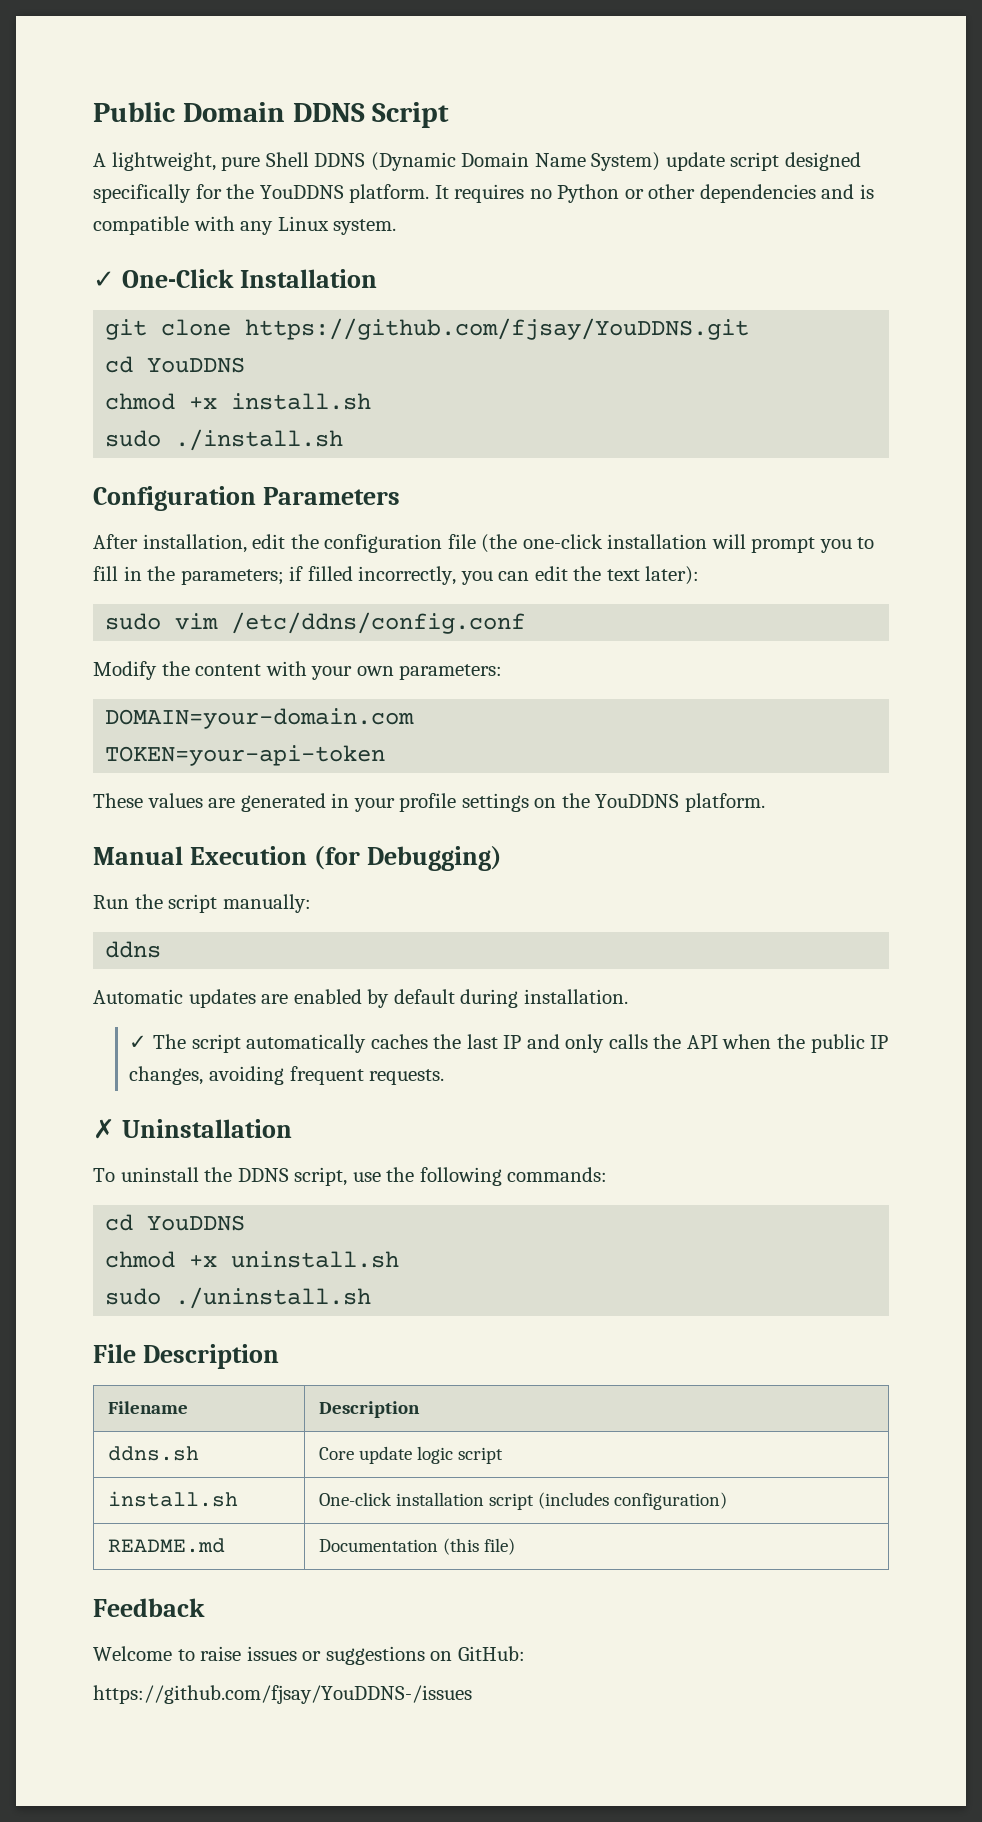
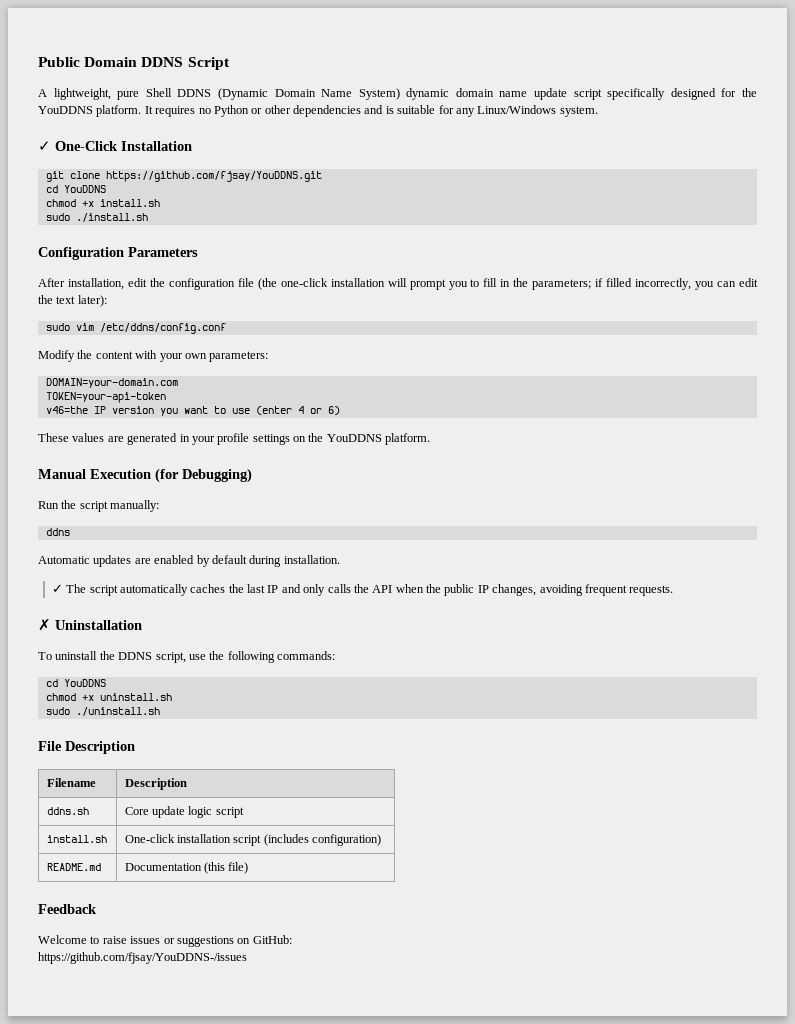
- A lightweight, pure Shell DDNS (Dynamic Domain Name System) update script designed specifically for the YouDDNS platform.
+ A lightweight, pure Shell DDNS (Dynamic Domain Name System) dynamic domain name update script specifically designed for the YouDDNS platform.
- It requires no Python or other dependencies and is compatible with any Linux system.
+ It requires no Python or other dependencies and is suitable for any Linux/Windows system.
+ v46=the IP version you want to use (enter 4 or 6)

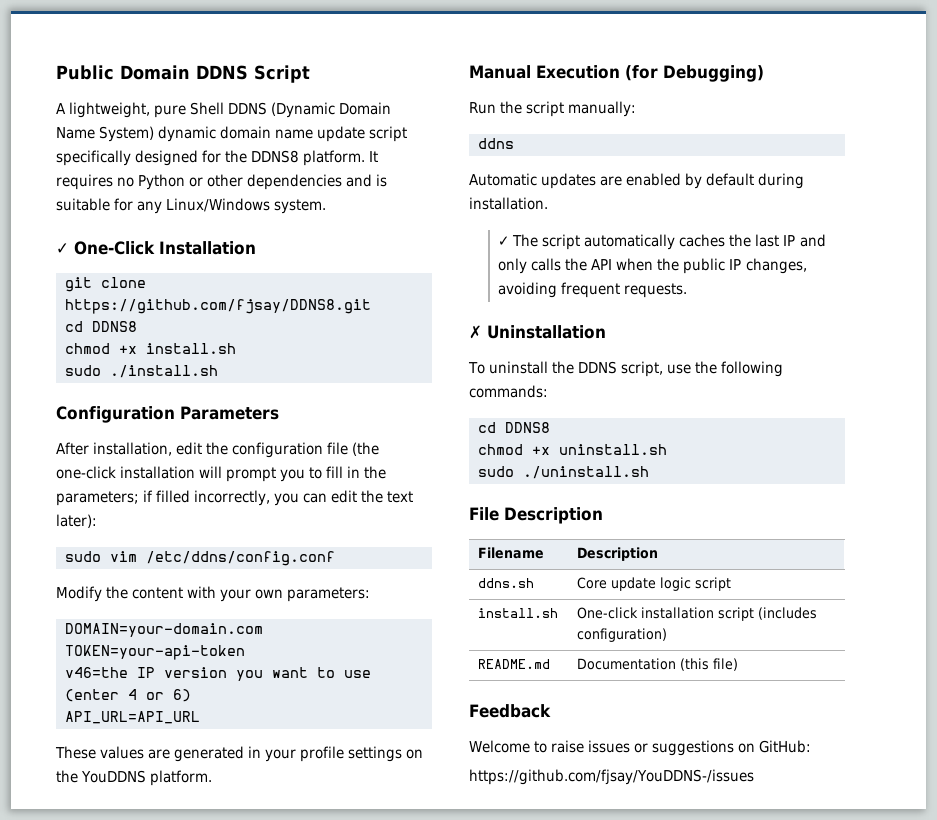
- A lightweight, pure Shell DDNS (Dynamic Domain Name System) dynamic domain name update script specifically designed for the YouDDNS platform.
+ A lightweight, pure Shell DDNS (Dynamic Domain Name System) dynamic domain name update script specifically designed for the DDNS8 platform.
- git clone https://github.com/fjsay/YouDDNS.git
- cd YouDDNS
+ git clone https://github.com/fjsay/DDNS8.git
+ cd DDNS8
+ API_URL=API_URL
  To uninstall the DDNS script, use the following commands:
- cd YouDDNS
+ cd DDNS8

